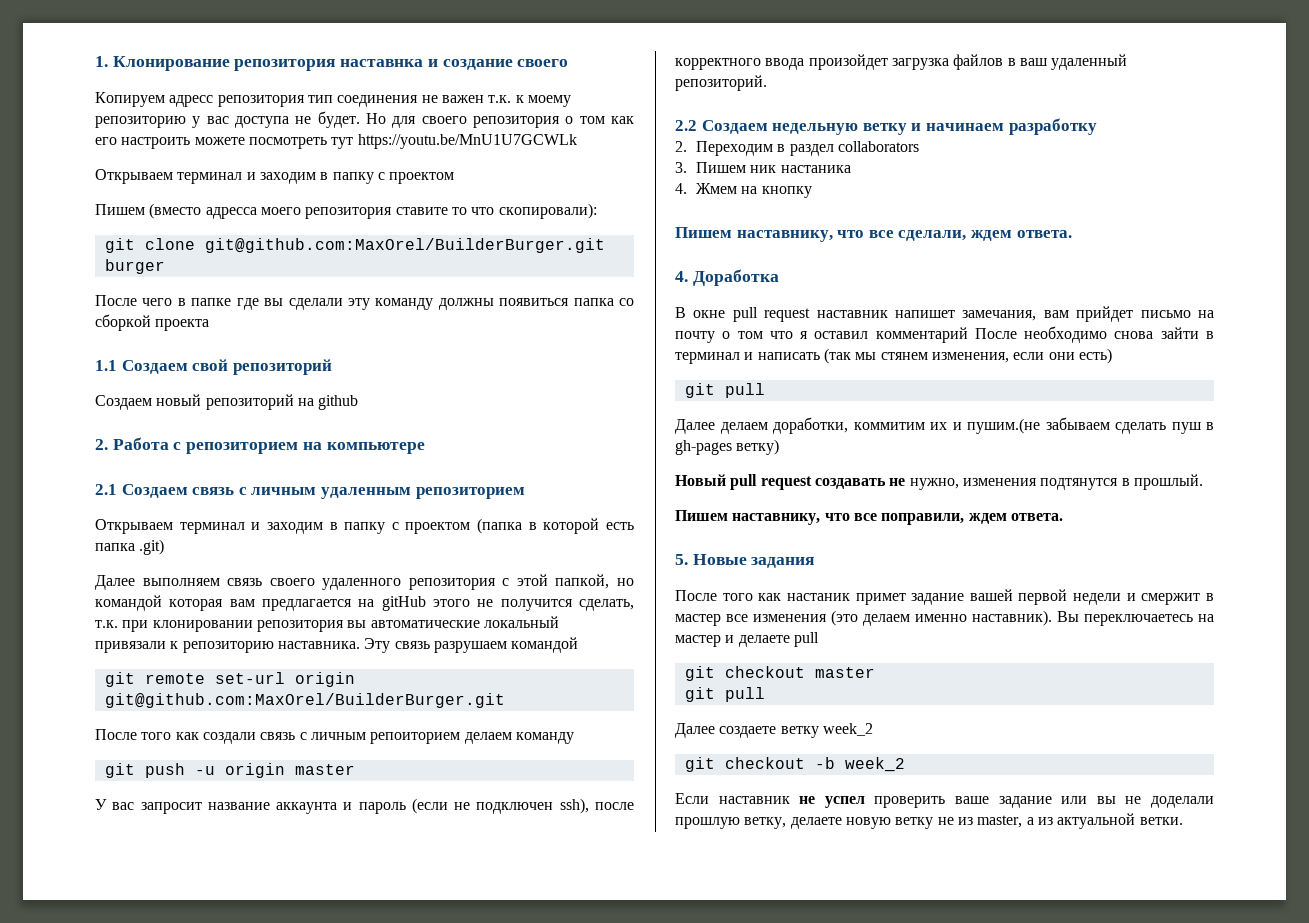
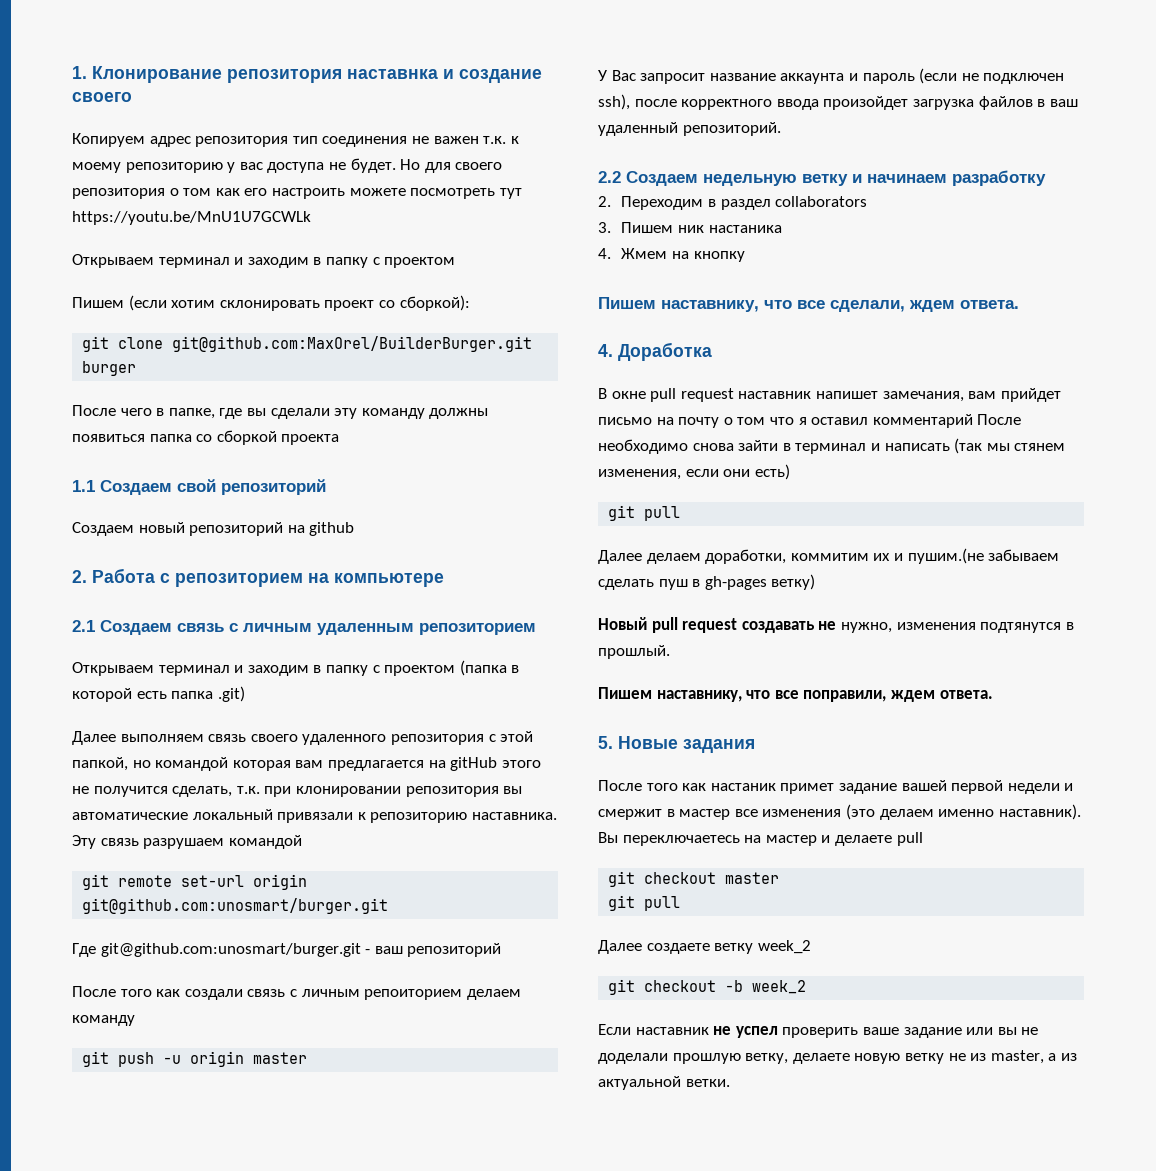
- Копируем адресс репозитория тип соединения не важен т.к. к моему репозиторию у вас доступа не будет.
+ Копируем адрес репозитория тип соединения не важен т.к. к моему репозиторию у вас доступа не будет.
- Пишем (вместо адресса моего репозитория ставите то что скопировали):
+ Пишем (если хотим склонировать проект со сборкой):
- После чего в папке где вы сделали эту команду должны появиться папка со сборкой проекта
+ После чего в папке, где вы сделали эту команду должны появиться папка со сборкой проекта
- git remote set-url origin git@github.com:MaxOrel/BuilderBurger.git
+ git remote set-url origin git@github.com:unosmart/burger.git
+ Где git@github.com:unosmart/burger.git - ваш репозиторий
- У вас запросит название аккаунта и пароль (если не подключен ssh), после корректного ввода произойдет загрузка файлов в ваш удаленный репозиторий.
+ У Вас запросит название аккаунта и пароль (если не подключен ssh), после корректного ввода произойдет загрузка файлов в ваш удаленный репозиторий.

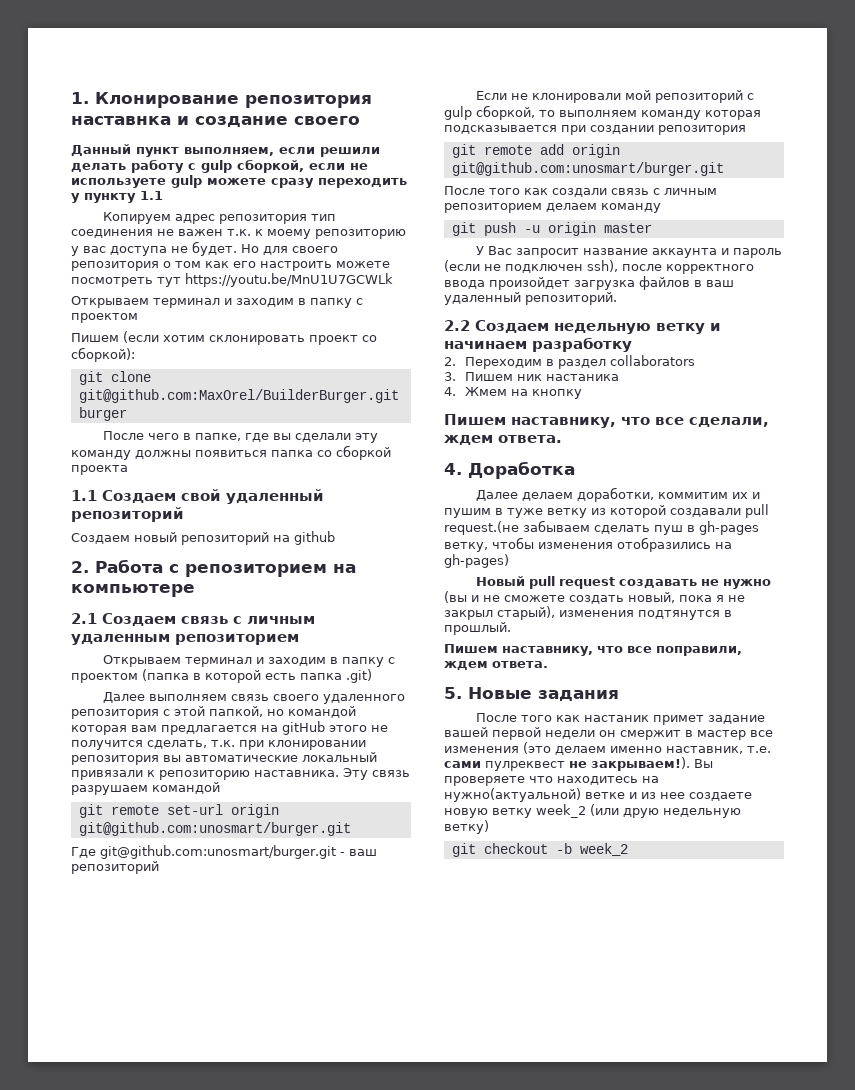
+ Данный пункт выполняем, если решили делать работу с gulp сборкой, если не используете gulp можете сразу переходить у пункту 1.1
- 1.1 Создаем свой репозиторий
+ 1.1 Создаем свой удаленный репозиторий
+ Если не клонировали мой репозиторий с gulp сборкой, то выполняем команду которая подсказывается при создании репозитория
+ git remote add origin git@github.com:unosmart/burger.git
- После того как создали связь с личным репоиторием делаем команду
+ После того как создали связь с личным репозиторием делаем команду
- В окне pull request наставник напишет замечания, вам прийдет письмо на почту о том что я оставил комментарий После необходимо снова зайти в терминал и написать (так мы стянем изменения, если они есть)
- git pull
- Далее делаем доработки, коммитим их и пушим.(не забываем сделать пуш в gh-pages ветку)
+ Далее делаем доработки, коммитим их и пушим в туже ветку из которой создавали pull request.(не забываем сделать пуш в gh-pages ветку, чтобы изменения отобразились на gh-pages)
- Новый pull request создавать не нужно, изменения подтянутся в прошлый.
+ Новый pull request создавать не нужно (вы и не сможете создать новый, пока я не закрыл старый), изменения подтянутся в прошлый.
- После того как настаник примет задание вашей первой недели и смержит в мастер все изменения (это делаем именно наставник). Вы переключаетесь на мастер и делаете pull
- git checkout master
- git pull
- Далее создаете ветку week_2
+ После того как настаник примет задание вашей первой недели он смержит в мастер все изменения (это делаем именно наставник, т.е. сами пулреквест не закрываем!). Вы проверяете что находитесь на нужно(актуальной) ветке и из нее создаете новую ветку week_2 (или друю недельную ветку)
  git checkout -b week_2
- Если наставник не успел проверить ваше задание или вы не доделали прошлую ветку, делаете новую ветку не из master, а из актуальной ветки.

